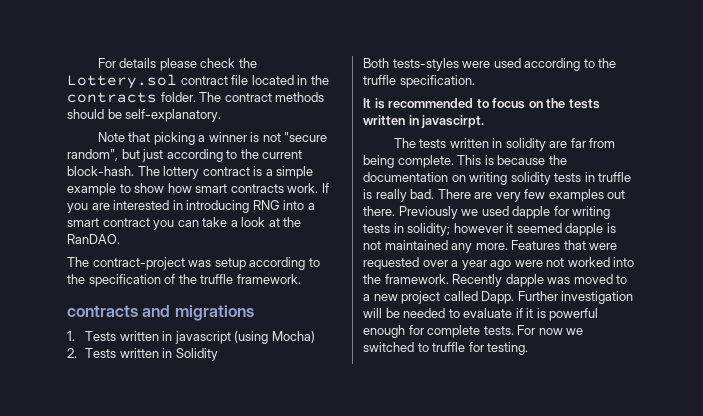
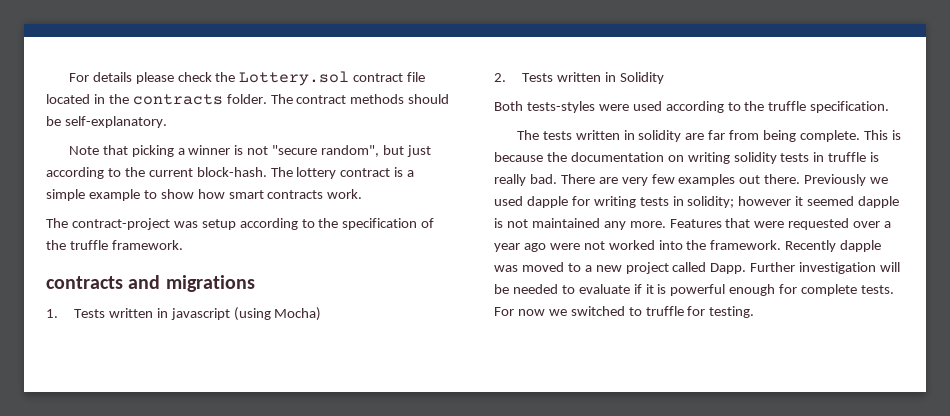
- If you are interested in introducing RNG into a smart contract you can take a look at the RanDAO.
- It is recommended to focus on the tests written in javascirpt.

